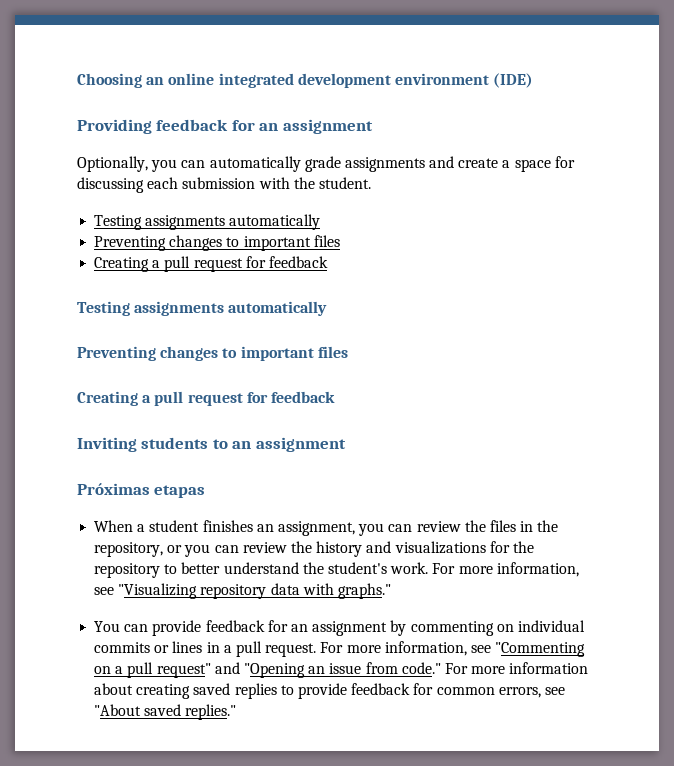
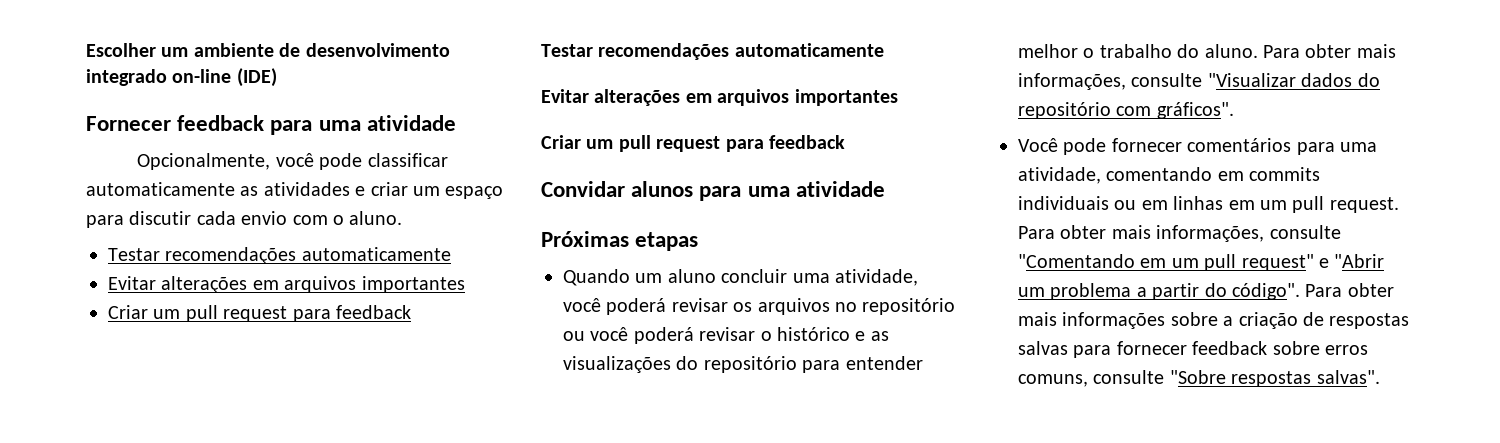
- Choosing an online integrated development environment (IDE)
- Providing feedback for an assignment
- Optionally, you can automatically grade assignments and create a space for discussing each submission with the student.
- Testing assignments automatically
- Preventing changes to important files
- Creating a pull request for feedback
- Testing assignments automatically
- Preventing changes to important files
- Creating a pull request for feedback
- Inviting students to an assignment
+ Escolher um ambiente de desenvolvimento integrado on-line (IDE)
+ Fornecer feedback para uma atividade
+ Opcionalmente, você pode classificar automaticamente as atividades e criar um espaço para discutir cada envio com o aluno.
+ Testar recomendações automaticamente
+ Evitar alterações em arquivos importantes
+ Criar um pull request para feedback
+ Testar recomendações automaticamente
+ Evitar alterações em arquivos importantes
+ Criar um pull request para feedback
+ Convidar alunos para uma atividade
  Próximas etapas
- When a student finishes an assignment, you can review the files in the repository, or you can review the history and visualizations for the repository to better understand the student's work. For more information, see "Visualizing repository data with graphs."
- You can provide feedback for an assignment by commenting on individual commits or lines in a pull request. For more information, see "Commenting on a pull request" and "Opening an issue from code." For more information about creating saved replies to provide feedback for common errors, see "About saved replies."
+ Quando um aluno concluir uma atividade, você poderá revisar os arquivos no repositório ou você poderá revisar o histórico e as visualizações do repositório para entender melhor o trabalho do aluno. Para obter mais informações, consulte "Visualizar dados do repositório com gráficos".
+ Você pode fornecer comentários para uma atividade, comentando em commits individuais ou em linhas em um pull request. Para obter mais informações, consulte "Comentando em um pull request" e "Abrir um problema a partir do código". Para obter mais informações sobre a criação de respostas salvas para fornecer feedback sobre erros comuns, consulte "Sobre respostas salvas".

